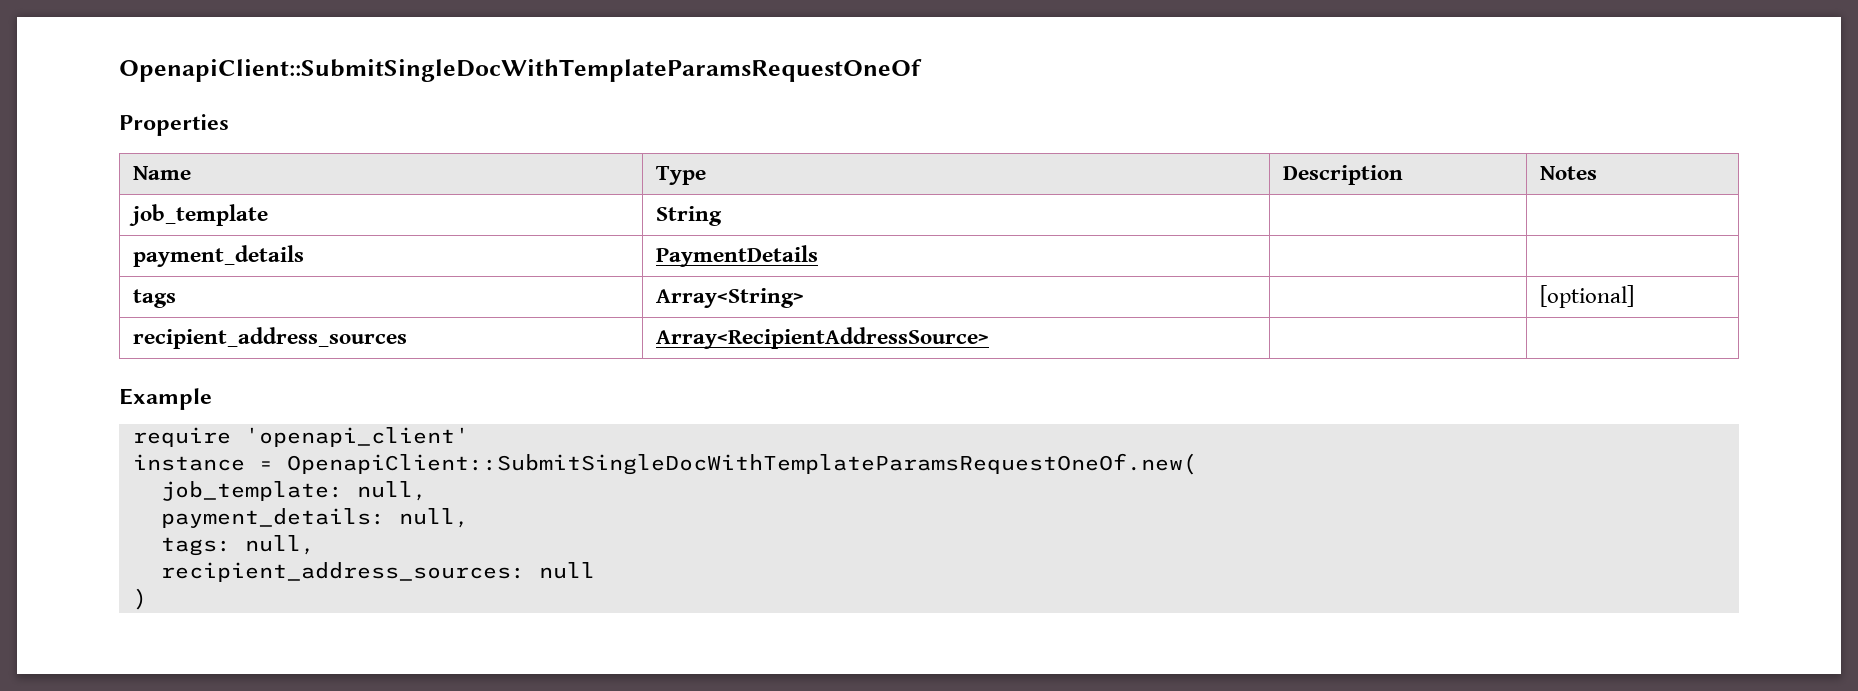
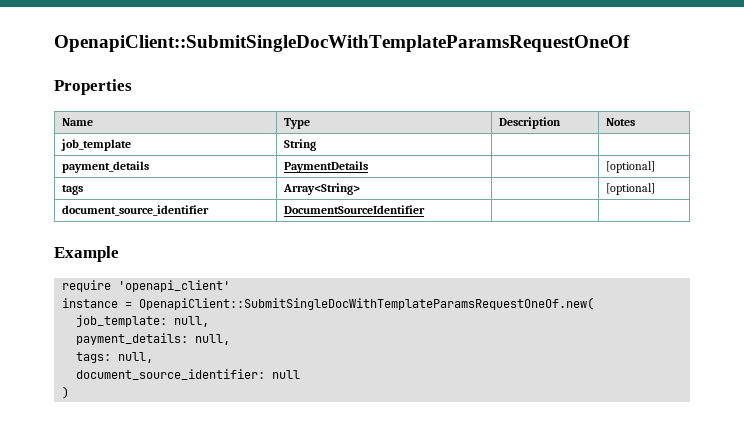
- payment_details | PaymentDetails | |
+ payment_details | PaymentDetails | | [optional]
- recipient_address_sources | Array<RecipientAddressSource> | |
+ document_source_identifier | DocumentSourceIdentifier | |
- recipient_address_sources: null
+ document_source_identifier: null

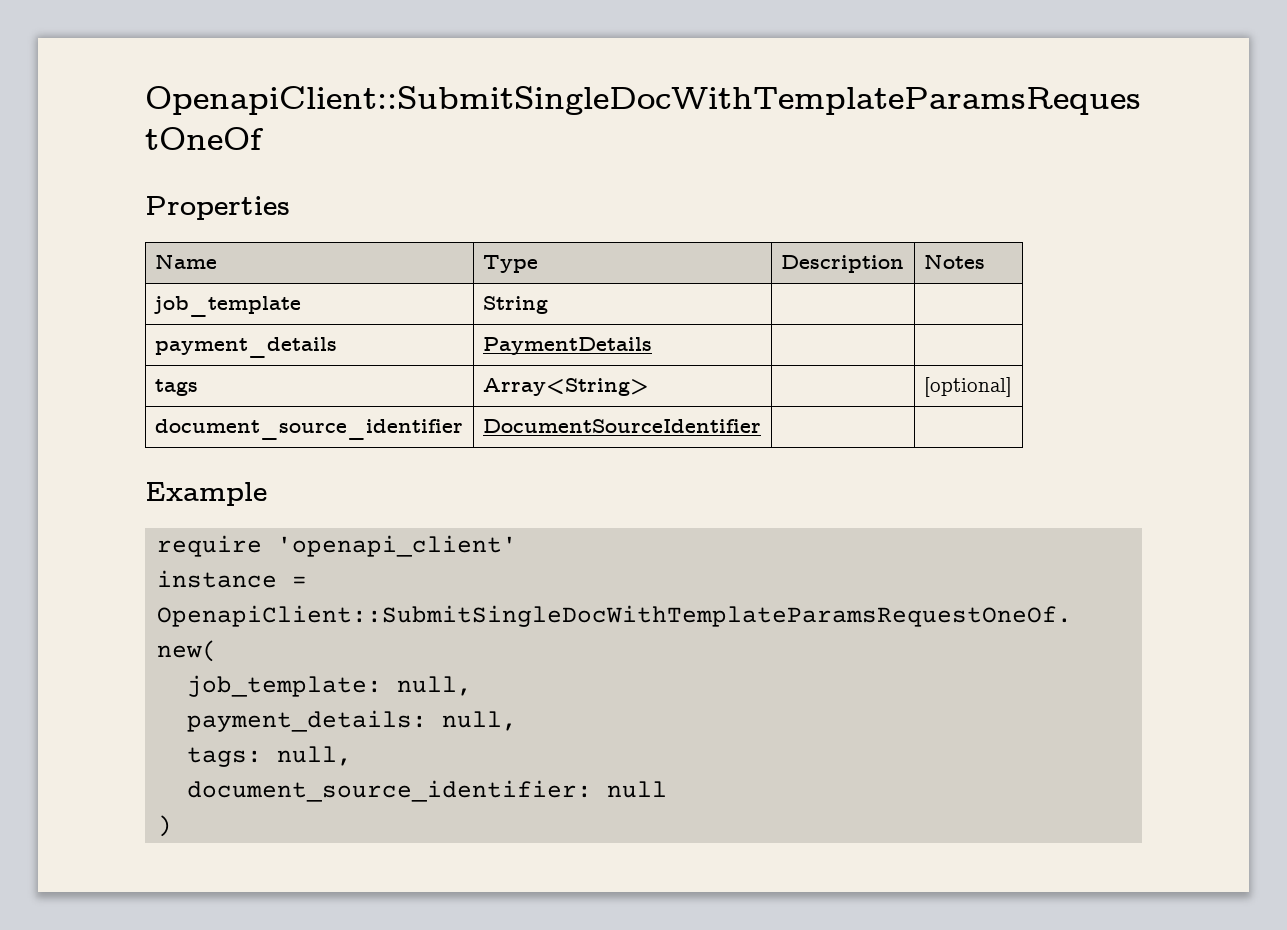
- payment_details | PaymentDetails | | [optional]
+ payment_details | PaymentDetails | |

